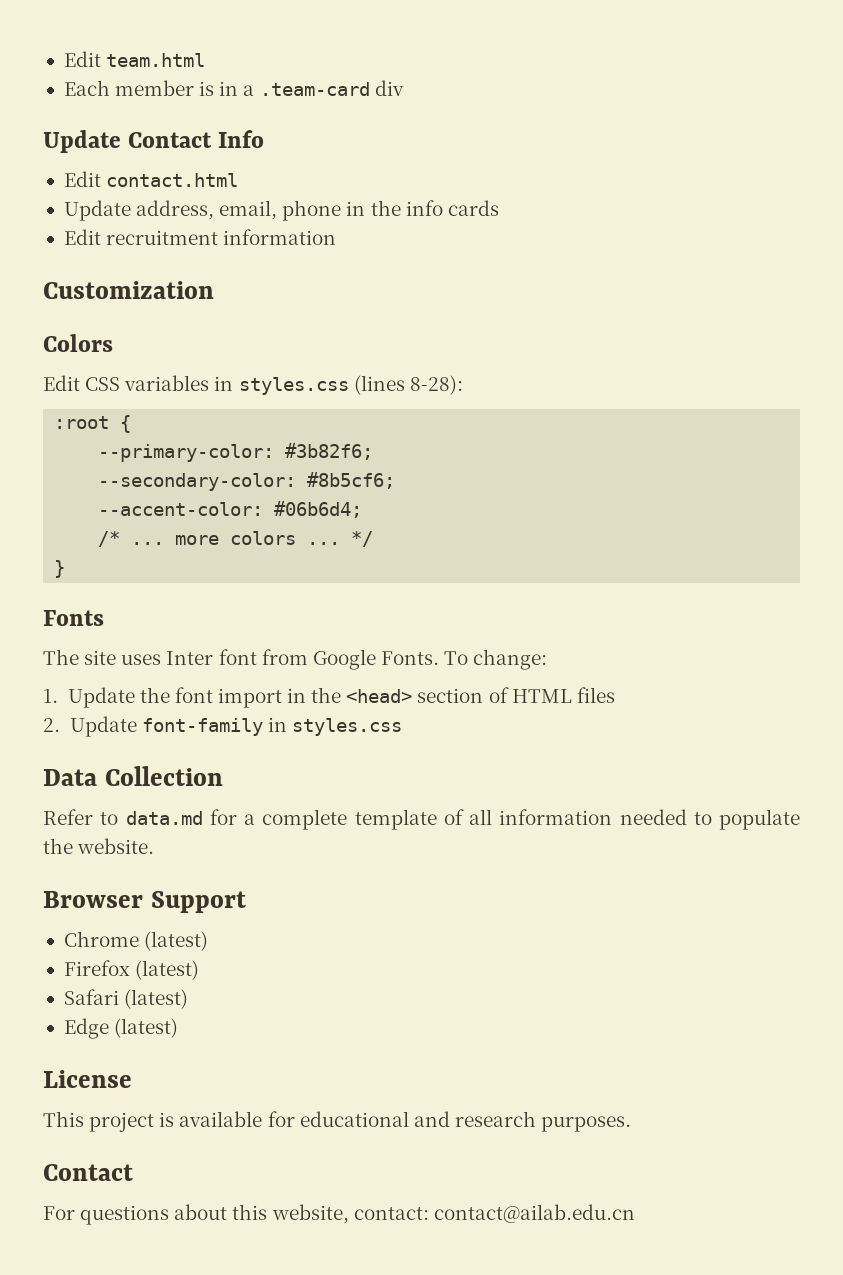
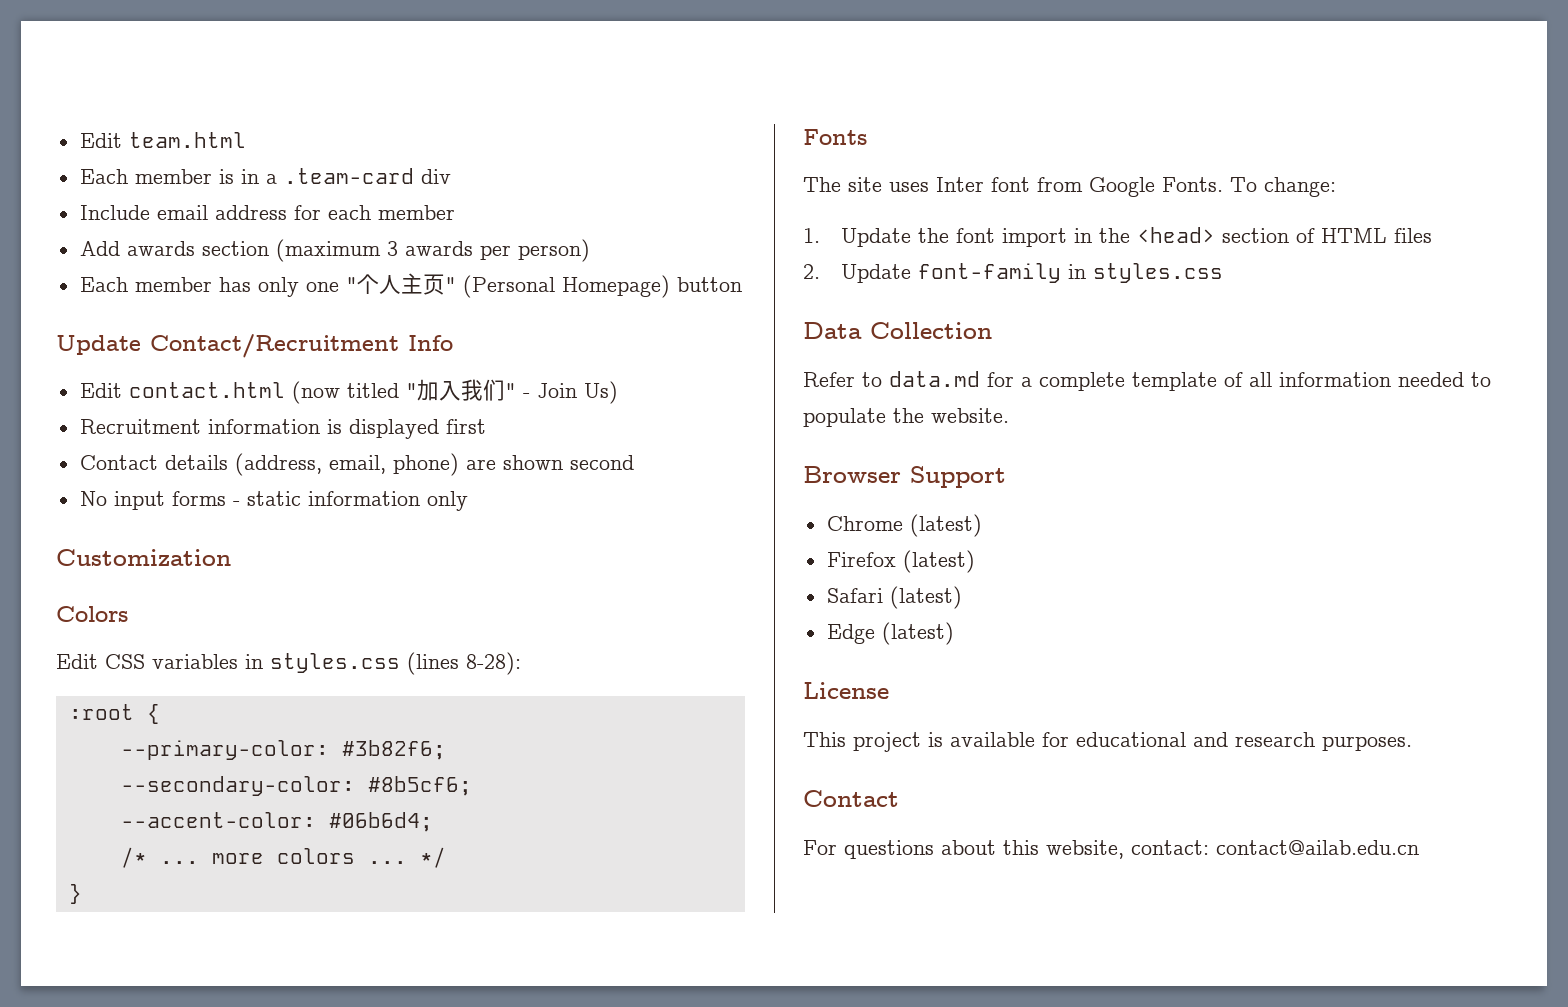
- Update Contact Info
+ Include email address for each member
+ Add awards section (maximum 3 awards per person)
+ Each member has only one "个人主页" (Personal Homepage) button
+ Update Contact/Recruitment Info
- Edit contact.html
- Update address, email, phone in the info cards
- Edit recruitment information
+ Edit contact.html (now titled "加入我们" - Join Us)
+ Recruitment information is displayed first
+ Contact details (address, email, phone) are shown second
+ No input forms - static information only

